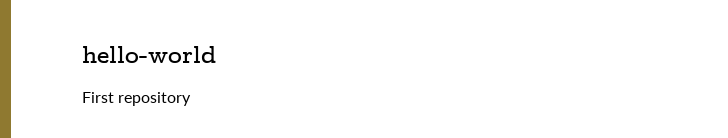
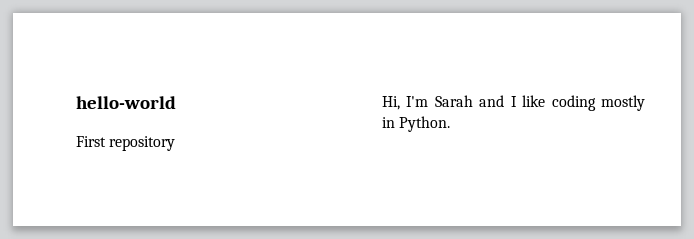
+ Hi, I'm Sarah and I like coding mostly in Python.

